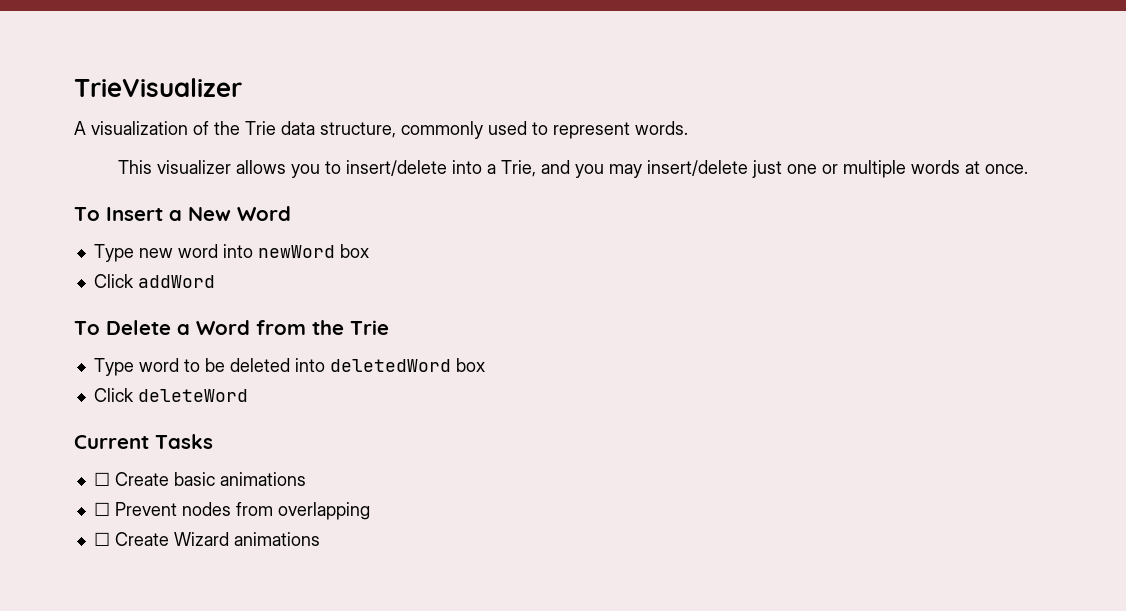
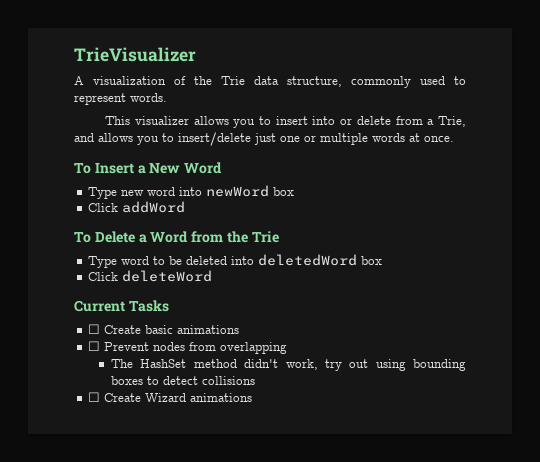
- This visualizer allows you to insert/delete into a Trie, and you may insert/delete just one or multiple words at once.
+ This visualizer allows you to insert into or delete from a Trie, and allows you to insert/delete just one or multiple words at once.
+ The HashSet method didn't work, try out using bounding boxes to detect collisions

